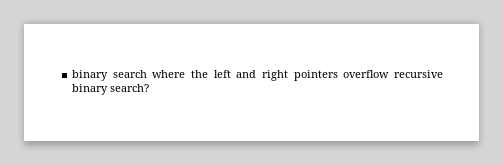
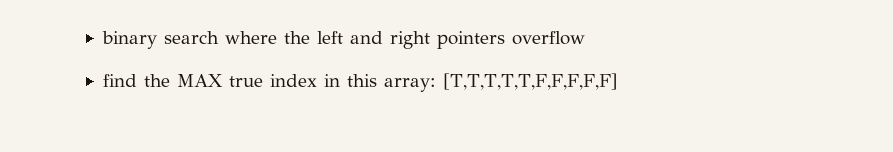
- binary search where the left and right pointers overflow recursive binary search?
+ binary search where the left and right pointers overflow
+ find the MAX true index in this array: [T,T,T,T,T,F,F,F,F,F]

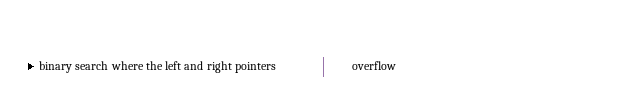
- find the MAX true index in this array: [T,T,T,T,T,F,F,F,F,F]

